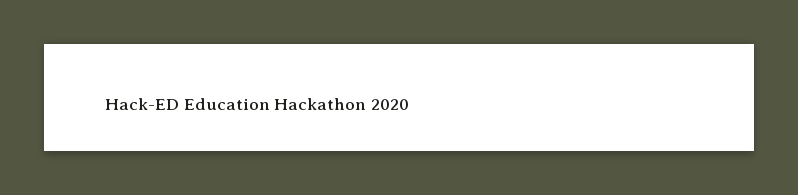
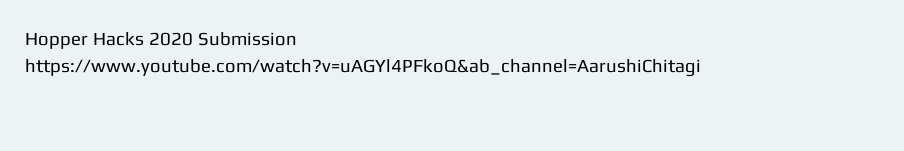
- Hack-ED Education Hackathon 2020
+ Hopper Hacks 2020 Submission https://www.youtube.com/watch?v=uAGYl4PFkoQ&ab_channel=AarushiChitagi

